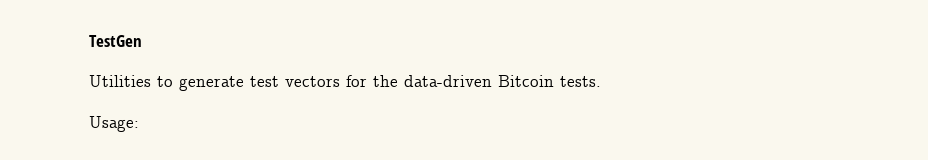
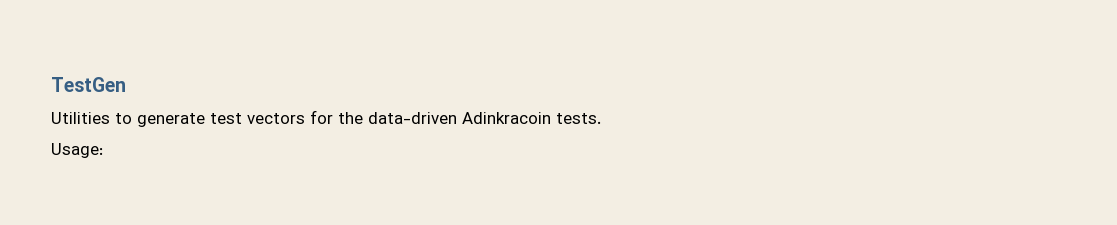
- Utilities to generate test vectors for the data-driven Bitcoin tests.
+ Utilities to generate test vectors for the data-driven Adinkracoin tests.

